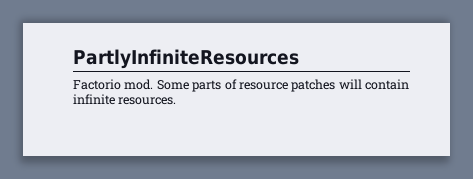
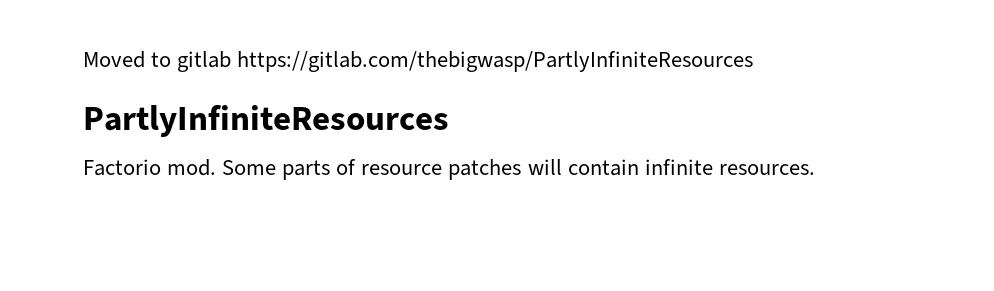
+ Moved to gitlab https://gitlab.com/thebigwasp/PartlyInfiniteResources

